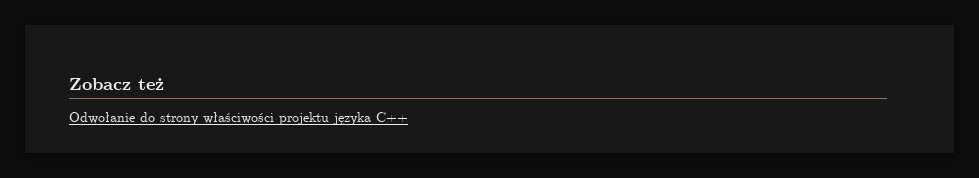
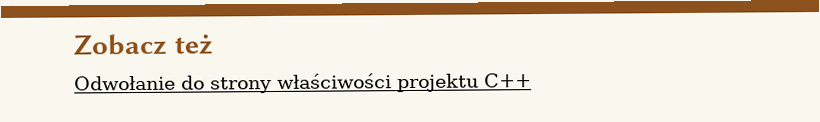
- Odwołanie do strony właściwości projektu języka C++
+ Odwołanie do strony właściwości projektu C++

